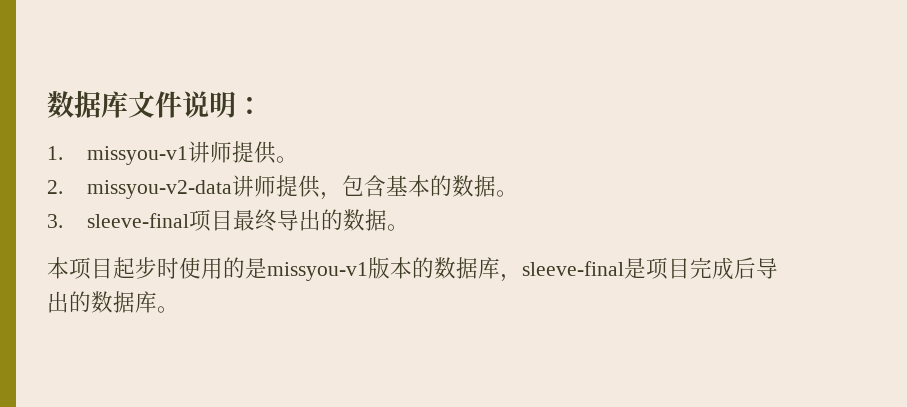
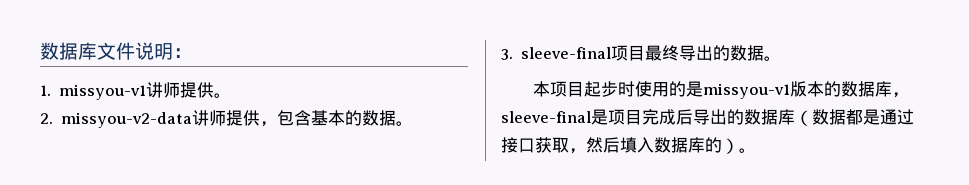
- 本项目起步时使用的是missyou-v1版本的数据库，sleeve-final是项目完成后导出的数据库。
+ 本项目起步时使用的是missyou-v1版本的数据库，sleeve-final是项目完成后导出的数据库（数据都是通过接口获取，然后填入数据库的）。

